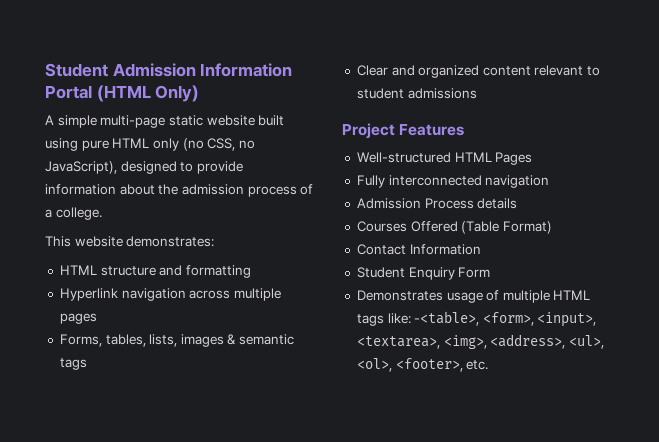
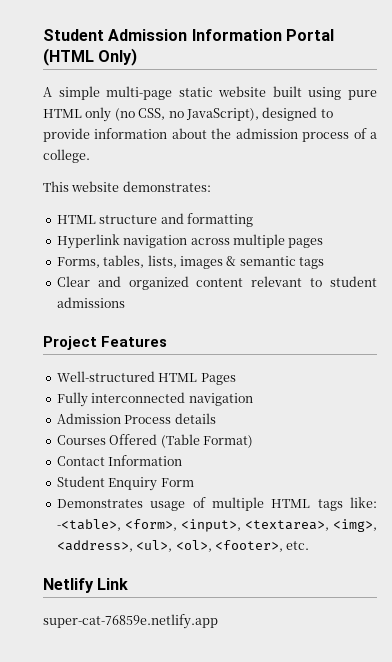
+ Netlify Link
+ super-cat-76859e.netlify.app

